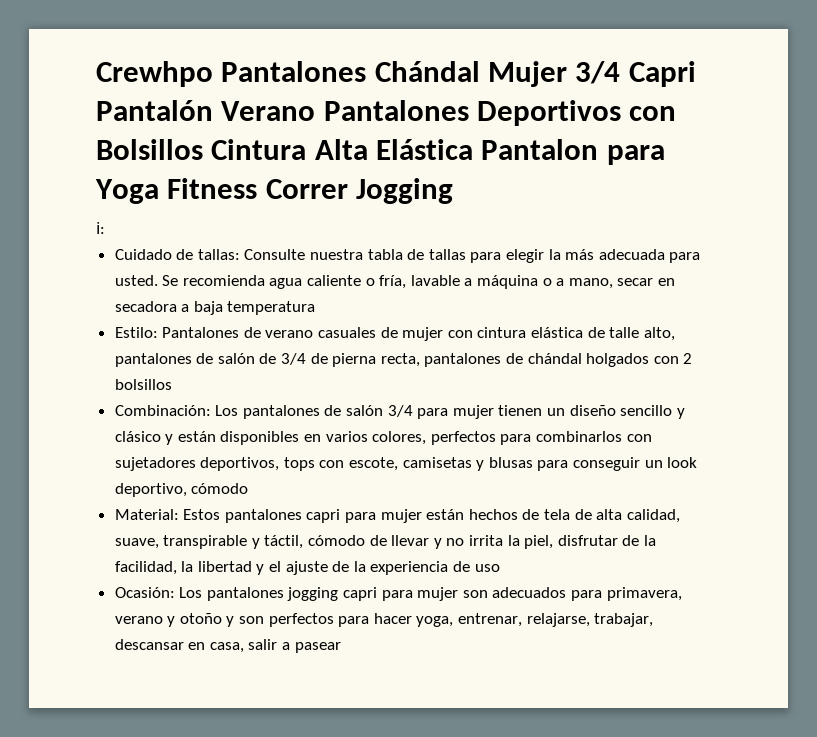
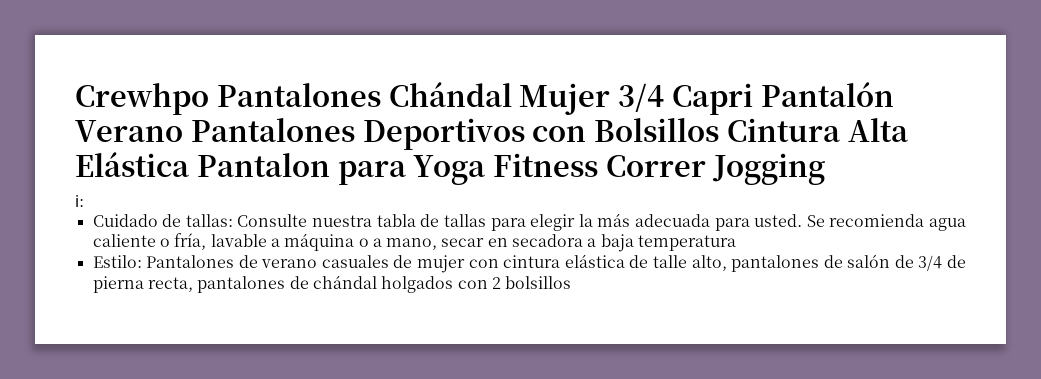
- Combinación: Los pantalones de salón 3/4 para mujer tienen un diseño sencillo y clásico y están disponibles en varios colores, perfectos para combinarlos con sujetadores deportivos, tops con escote, camisetas y blusas para conseguir un look deportivo, cómodo
- Material: Estos pantalones capri para mujer están hechos de tela de alta calidad, suave, transpirable y táctil, cómodo de llevar y no irrita la piel, disfrutar de la facilidad, la libertad y el ajuste de la experiencia de uso
- Ocasión: Los pantalones jogging capri para mujer son adecuados para primavera, verano y otoño y son perfectos para hacer yoga, entrenar, relajarse, trabajar, descansar en casa, salir a pasear

